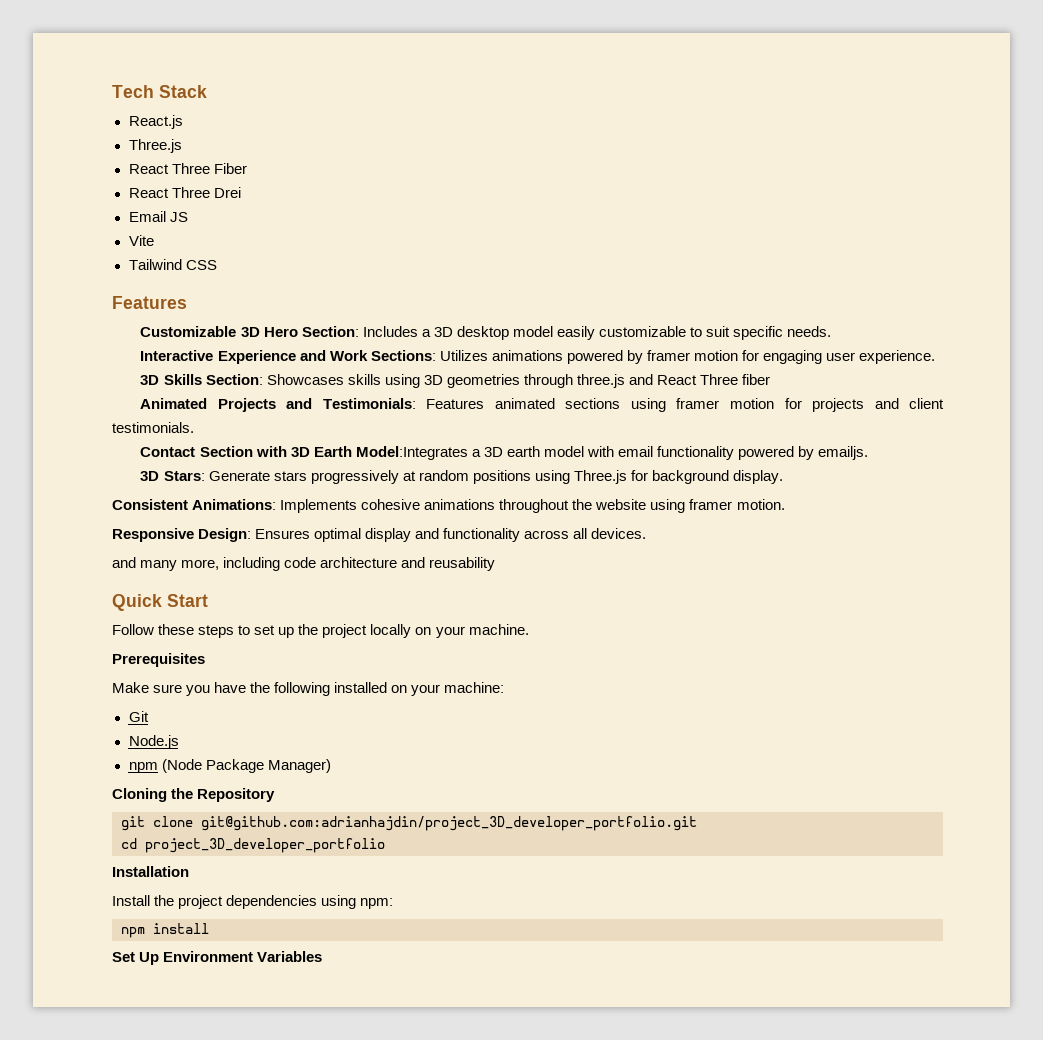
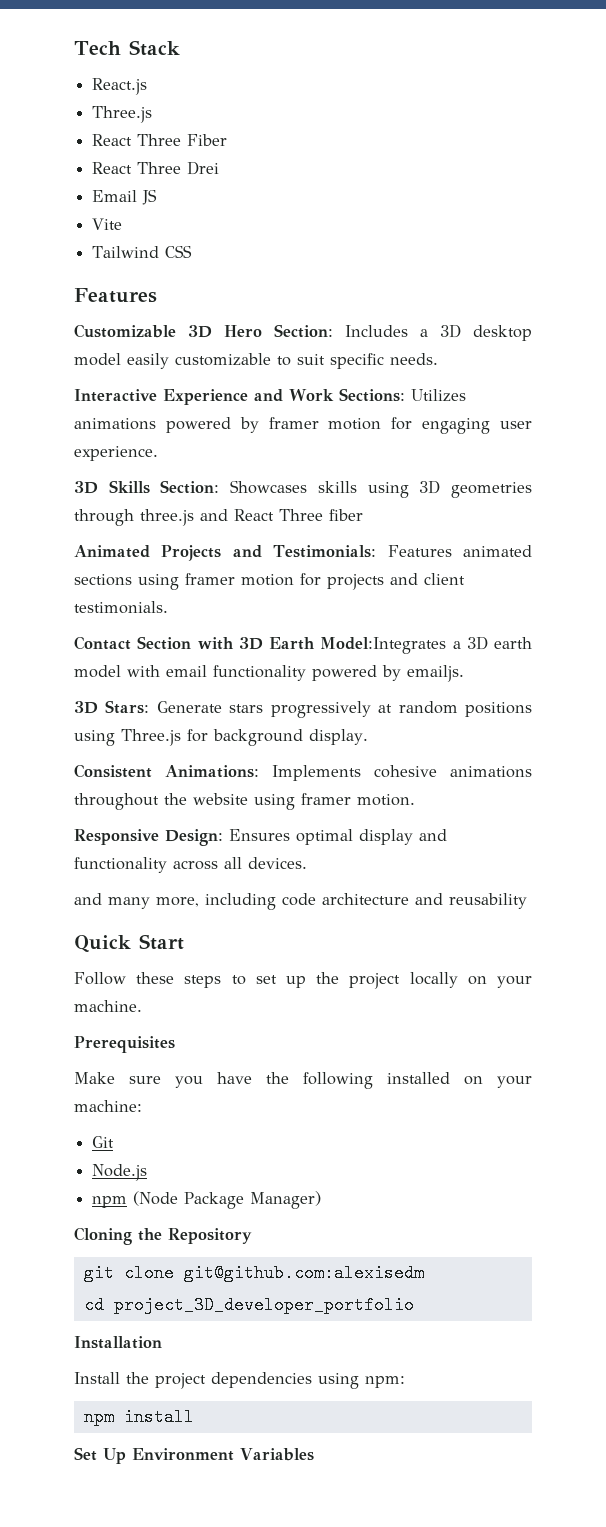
- git clone git@github.com:adrianhajdin/project_3D_developer_portfolio.git
+ git clone git@github.com:alexisedm

